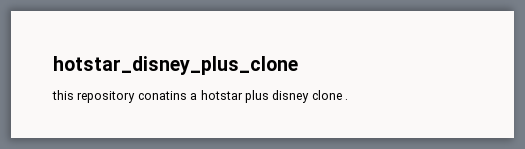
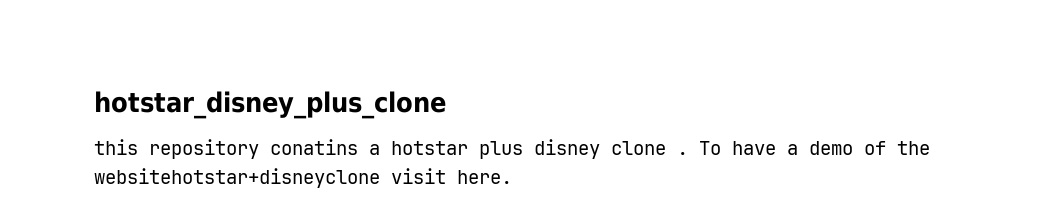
+ To have a demo of the websitehotstar+disneyclone visit here.

